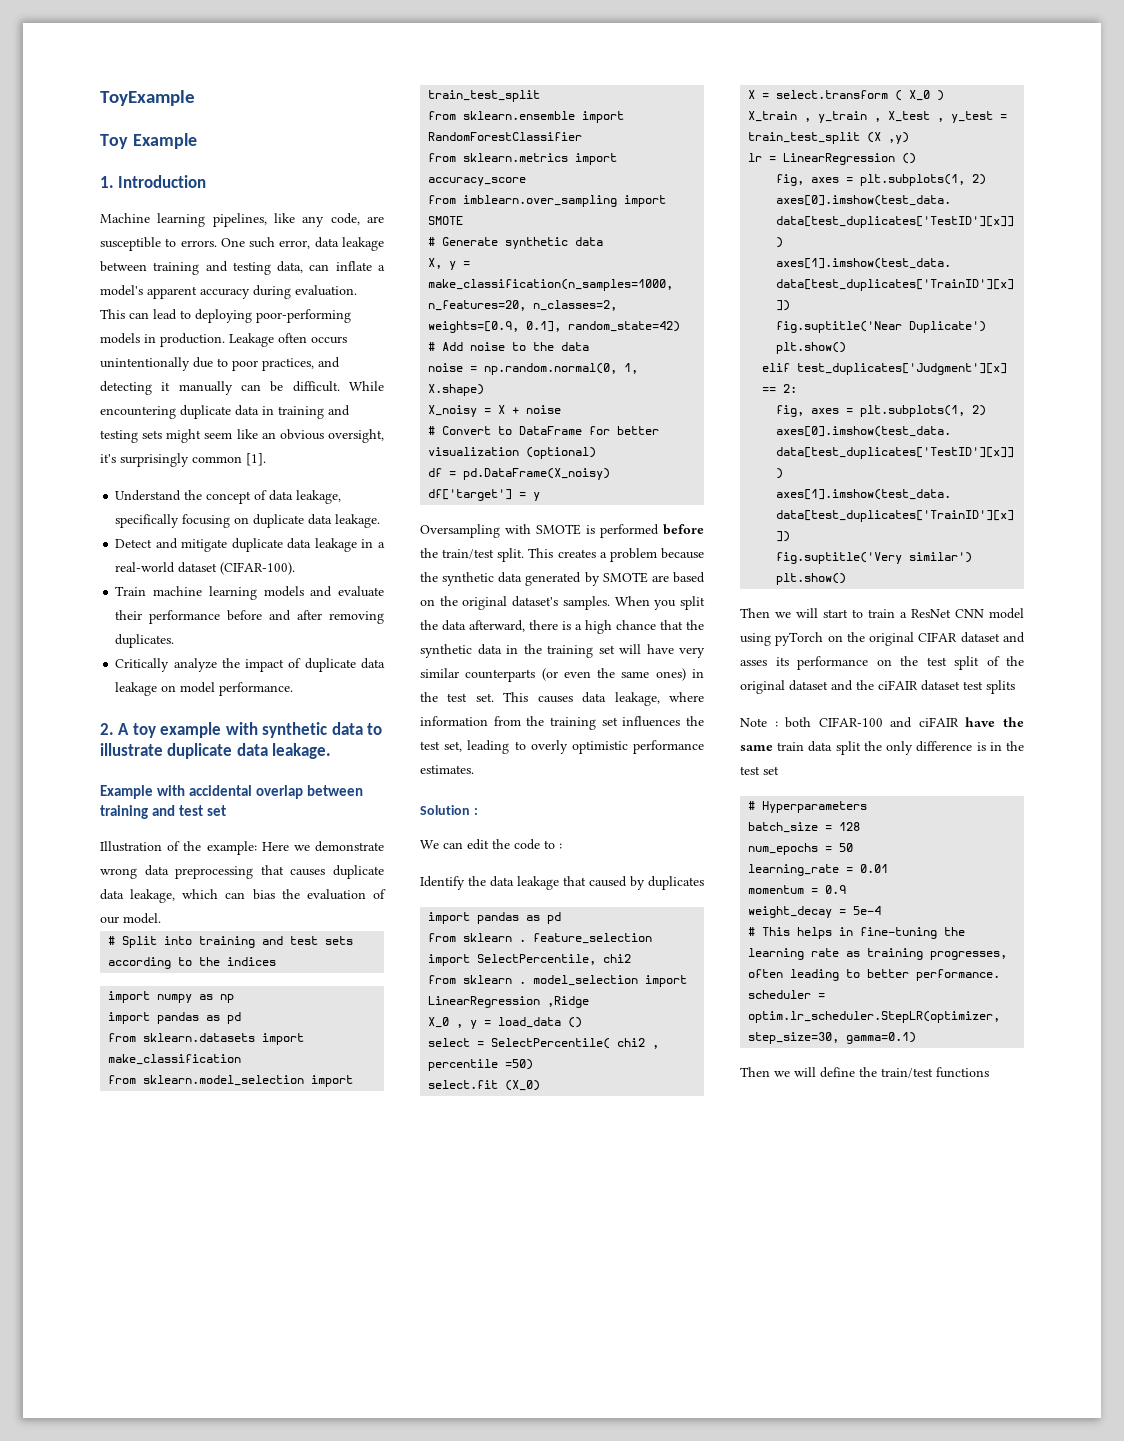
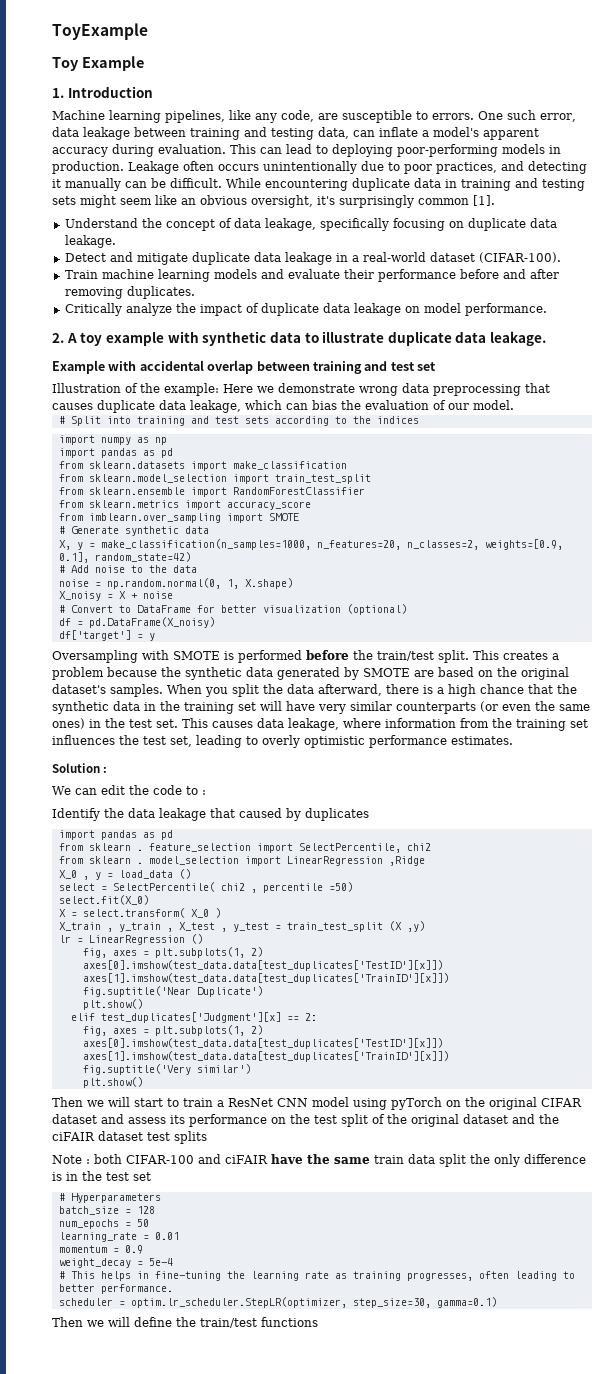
- select.fit (X_0)
+ select.fit(X_0)
- X = select.transform ( X_0 )
+ X = select.transform( X_0 )
- Then we will start to train a ResNet CNN model using pyTorch on the original CIFAR dataset and asses its performance on the test split of the original dataset and the ciFAIR dataset test splits
+ Then we will start to train a ResNet CNN model using pyTorch on the original CIFAR dataset and assess its performance on the test split of the original dataset and the ciFAIR dataset test splits

